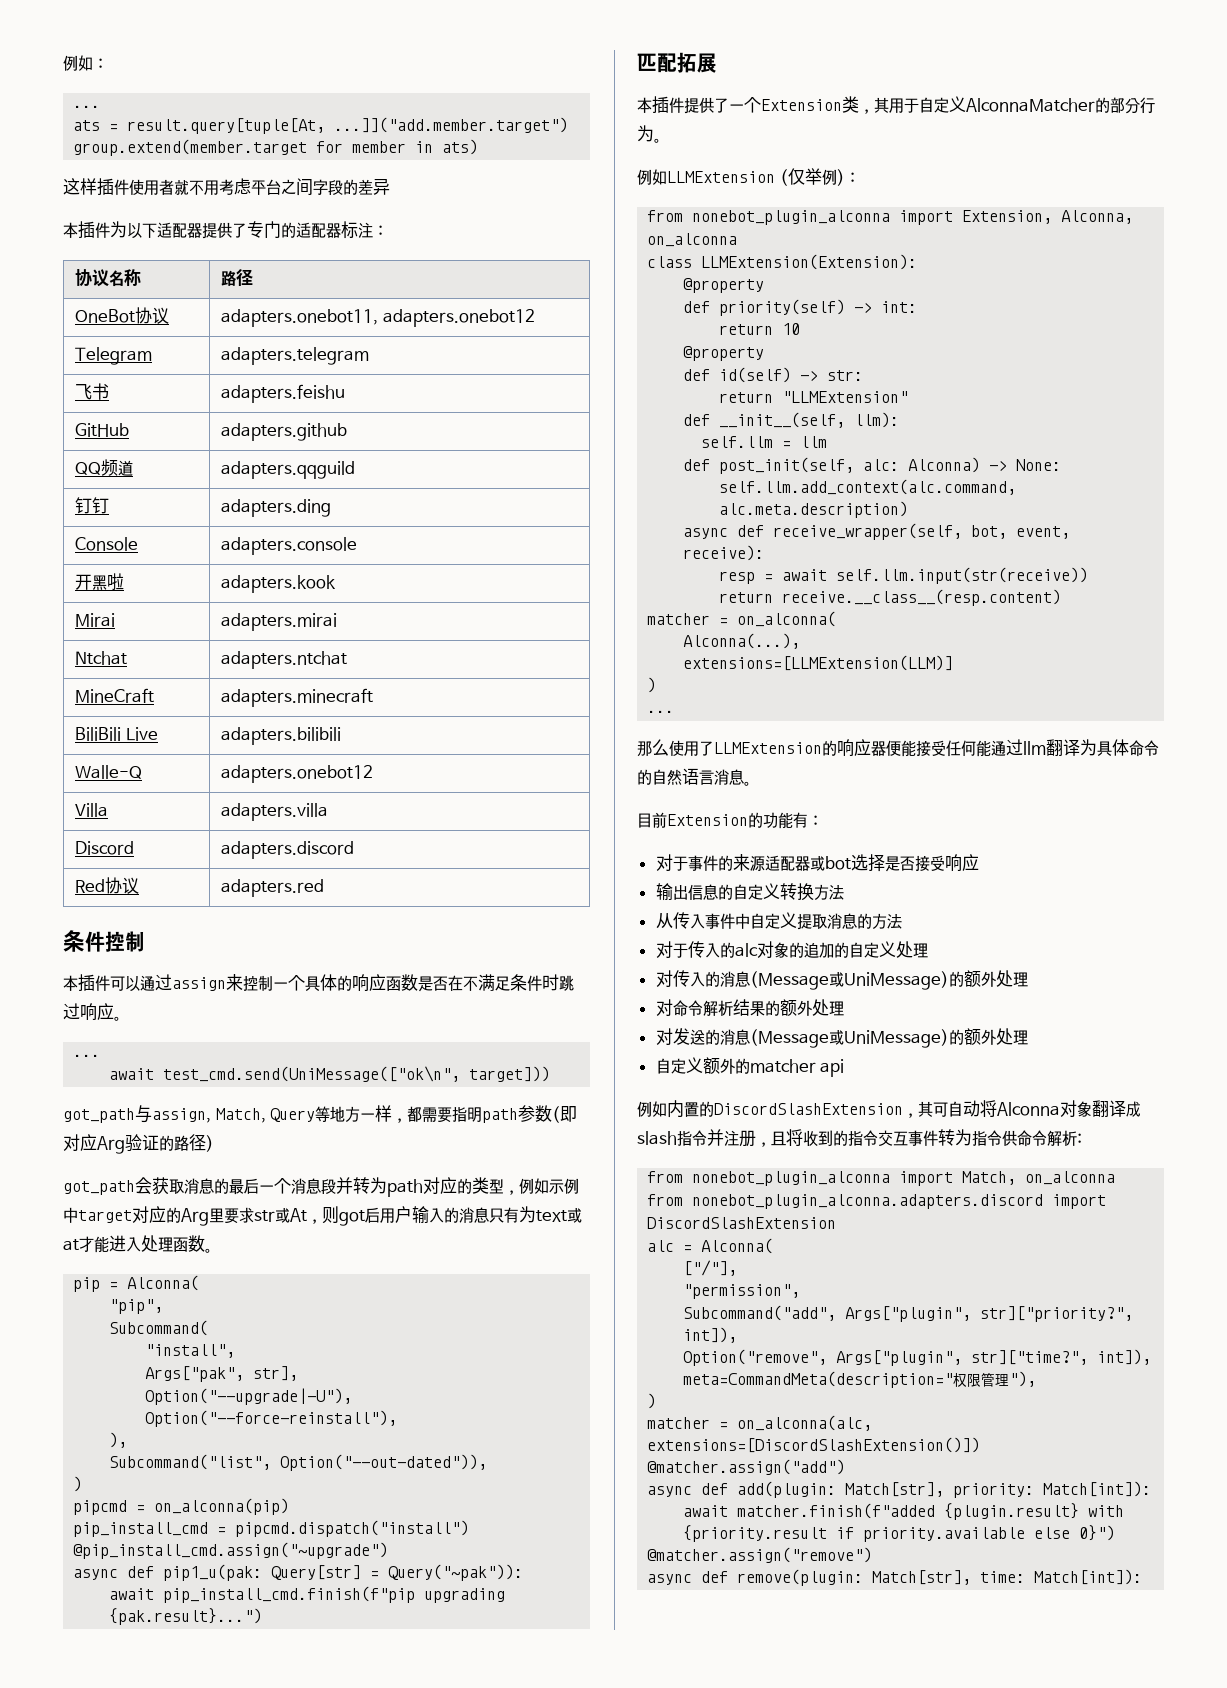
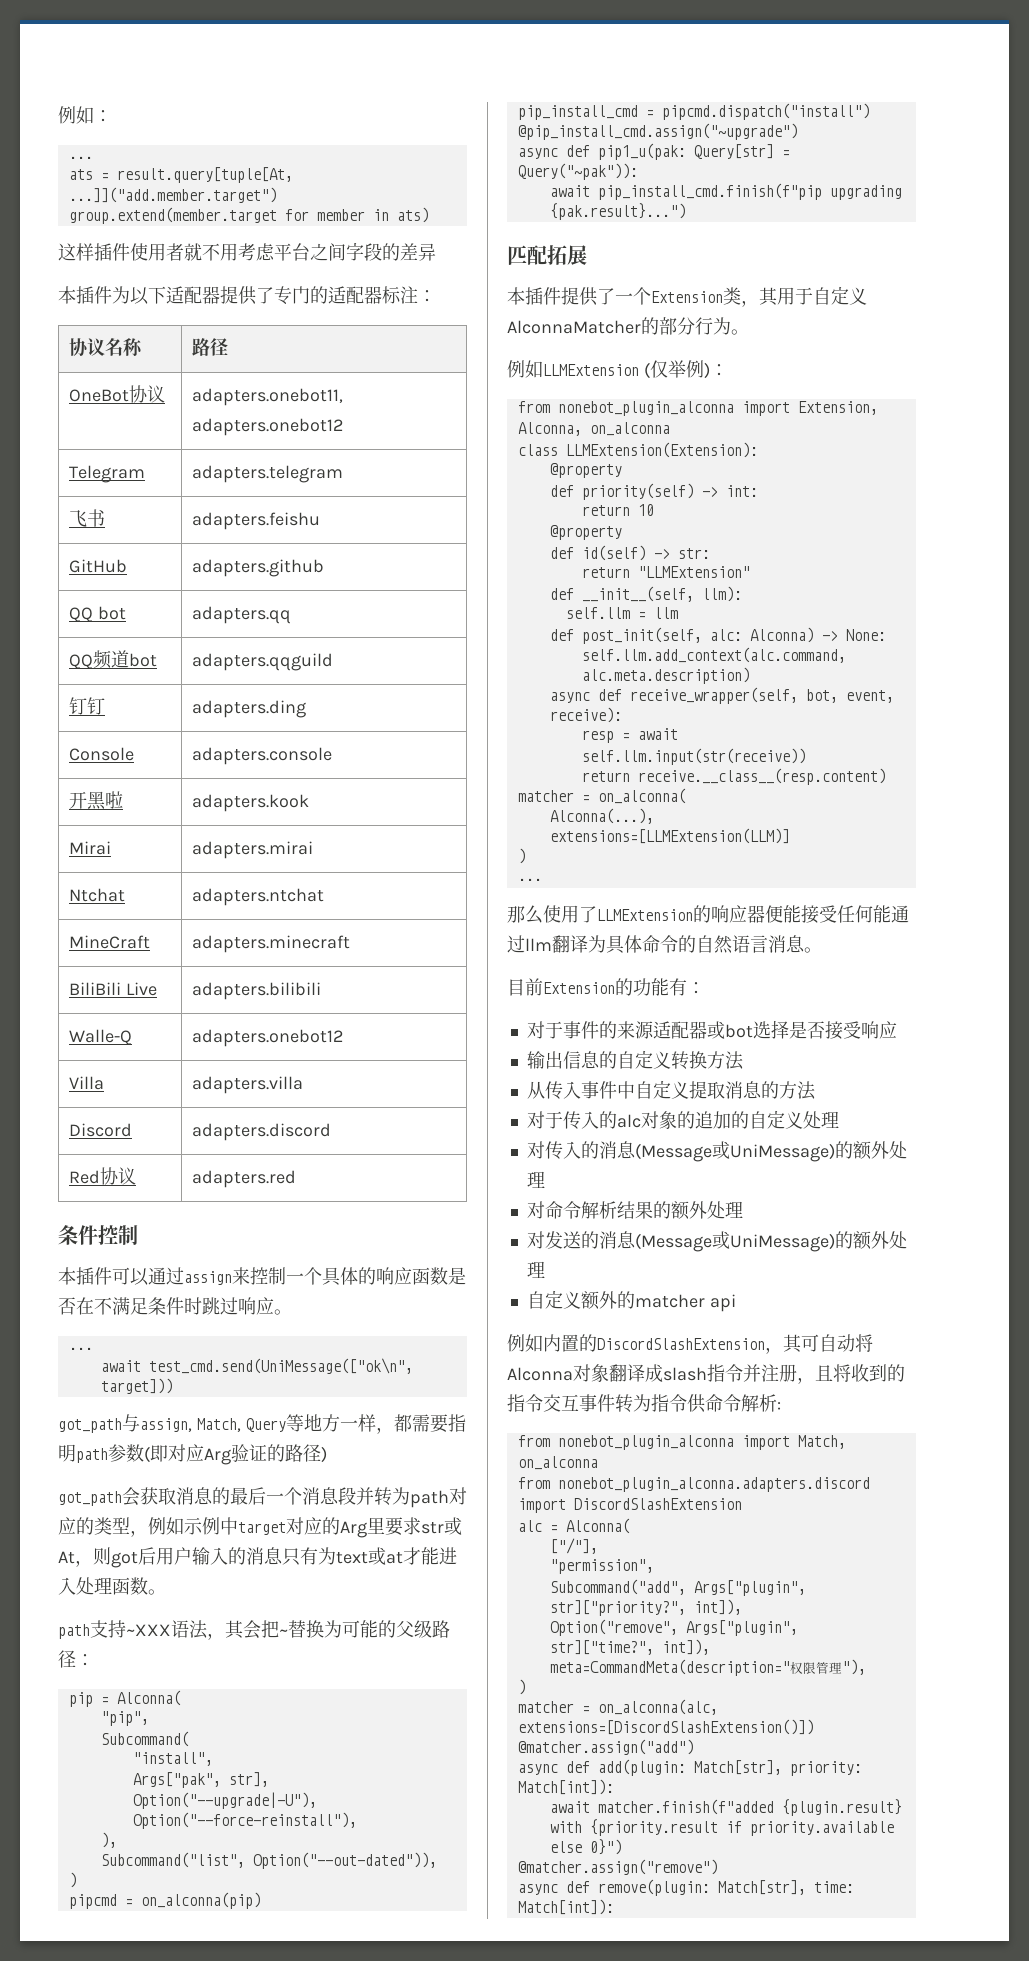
+ QQ bot | adapters.qq
- QQ频道 | adapters.qqguild
+ QQ频道bot | adapters.qqguild
+ path支持~XXX语法，其会把~替换为可能的父级路径：

